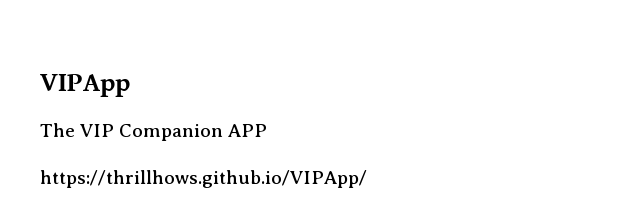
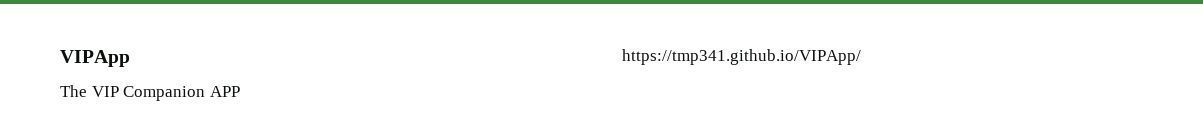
- https://thrillhows.github.io/VIPApp/
+ https://tmp341.github.io/VIPApp/

